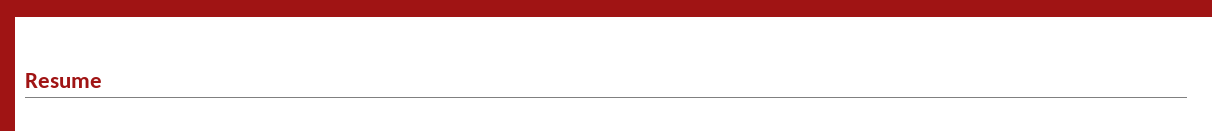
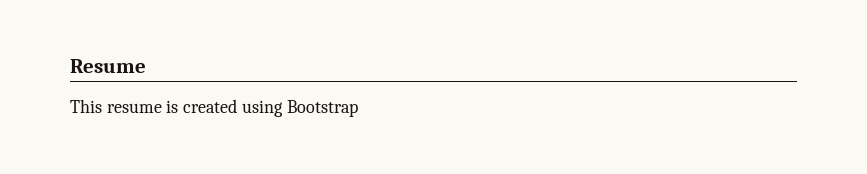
+ This resume is created using Bootstrap

